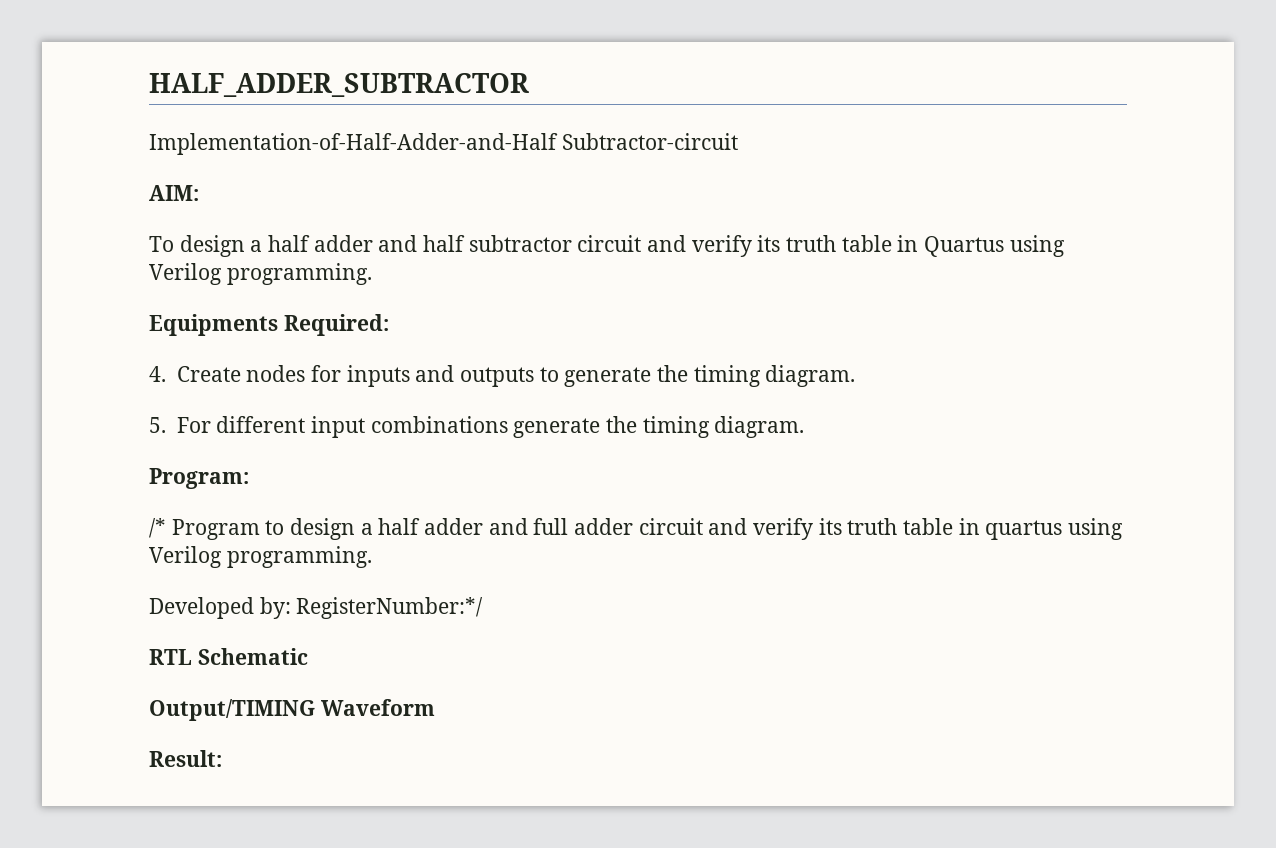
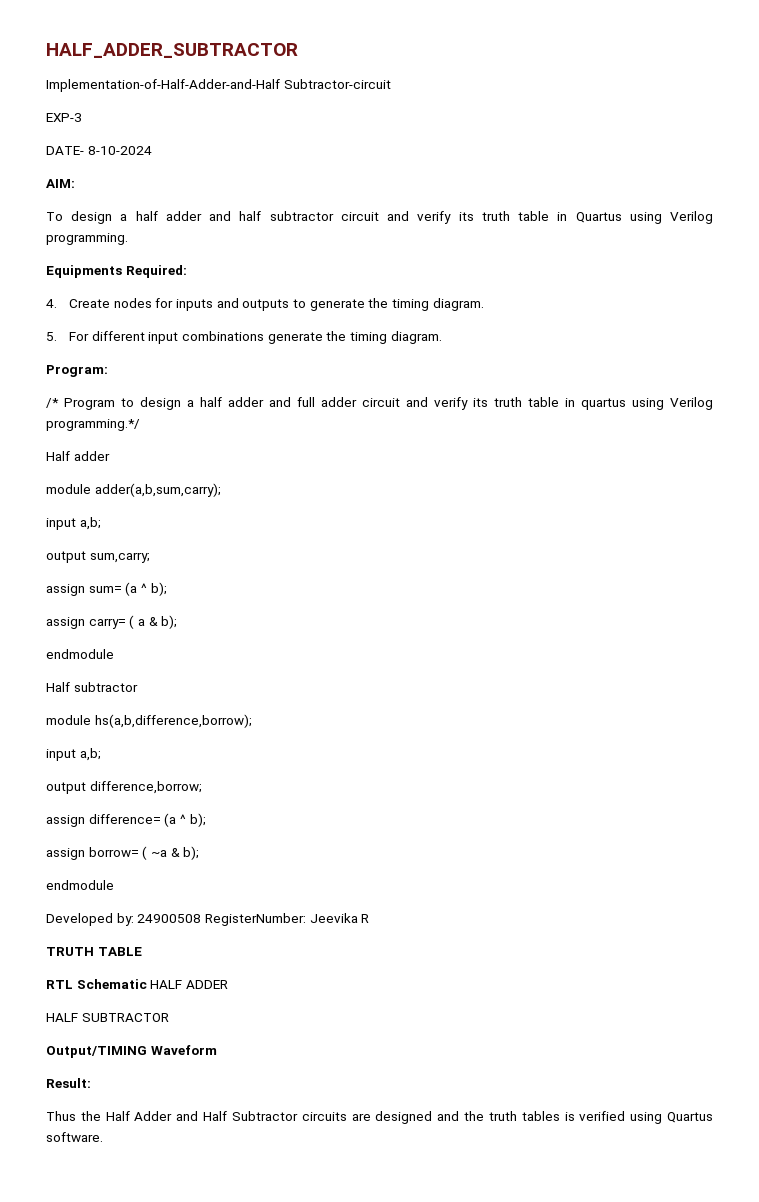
+ EXP-3
+ DATE- 8-10-2024
- /* Program to design a half adder and full adder circuit and verify its truth table in quartus using Verilog programming.
- Developed by: RegisterNumber:*/
- RTL Schematic
+ /* Program to design a half adder and full adder circuit and verify its truth table in quartus using Verilog programming.*/
+ Half adder
+ module adder(a,b,sum,carry);
+ input a,b;
+ output sum,carry;
+ assign sum= (a ^ b);
+ assign carry= ( a & b);
+ endmodule
+ Half subtractor
+ module hs(a,b,difference,borrow);
+ input a,b;
+ output difference,borrow;
+ assign difference= (a ^ b);
+ assign borrow= ( ~a & b);
+ endmodule
+ Developed by: 24900508 RegisterNumber: Jeevika R
+ TRUTH TABLE
+ RTL Schematic HALF ADDER
+ HALF SUBTRACTOR
  Output/TIMING Waveform
  Result:
+ Thus the Half Adder and Half Subtractor circuits are designed and the truth tables is verified using Quartus software.

